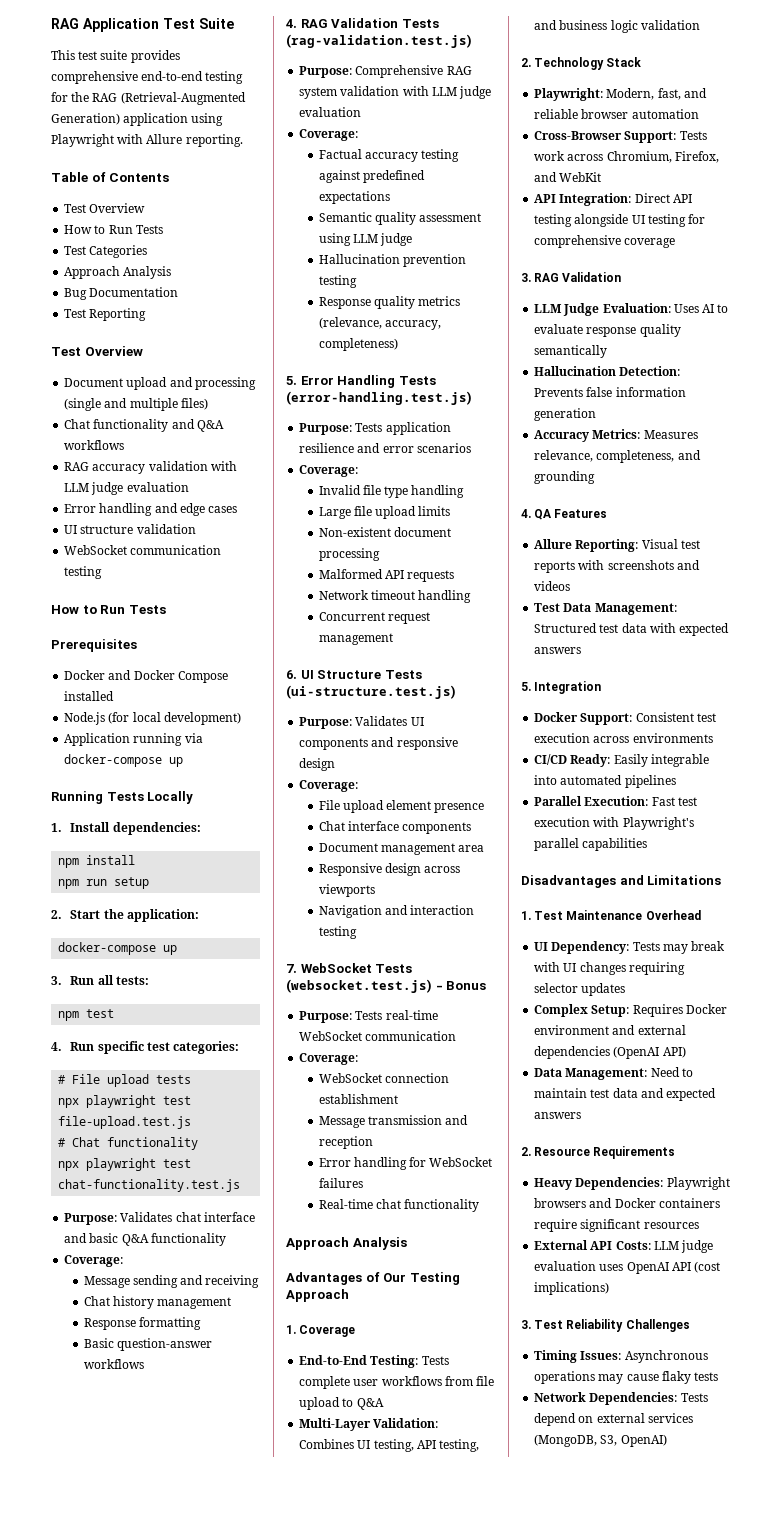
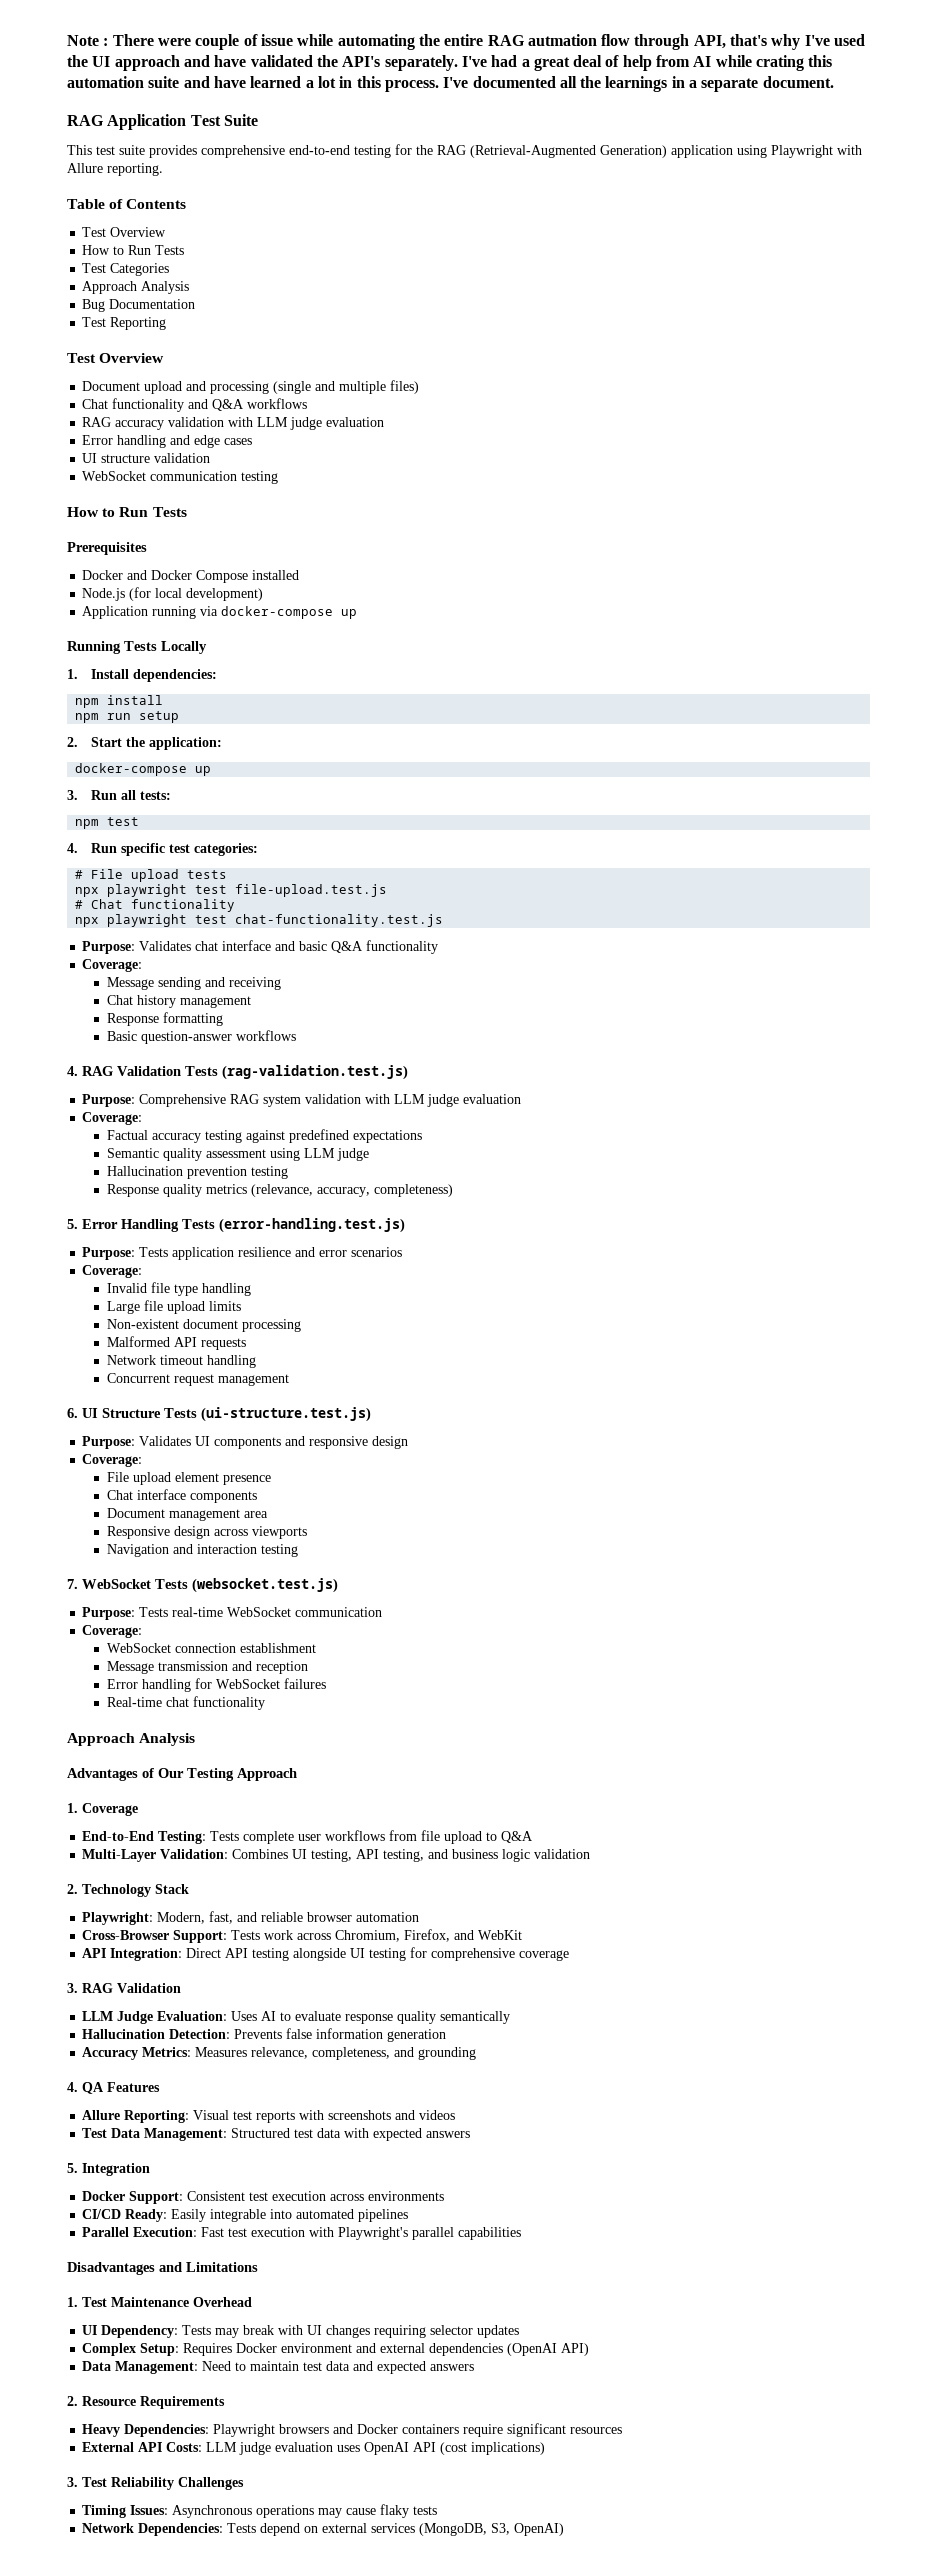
+ Note : There were couple of issue while automating the entire RAG autmation flow through API, that's why I've used the UI approach and have validated the API's separately. I've had a great deal of help from AI while crating this automation suite and have learned a lot in this process. I've documented all the learnings in a separate document.
- 7. WebSocket Tests (websocket.test.js) - Bonus
+ 7. WebSocket Tests (websocket.test.js)

